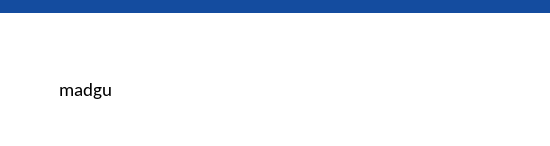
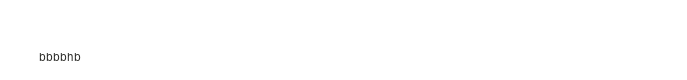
- madgu
+ bbbbhb

